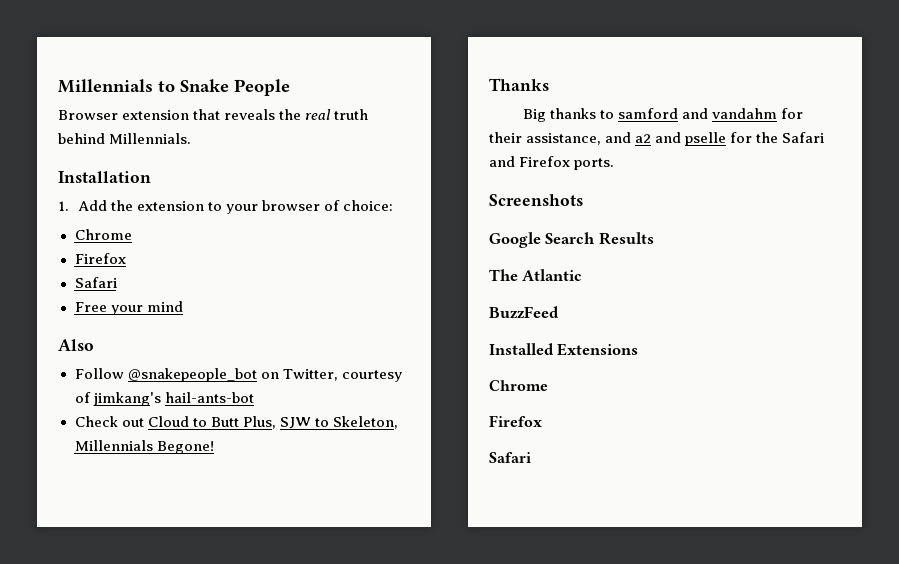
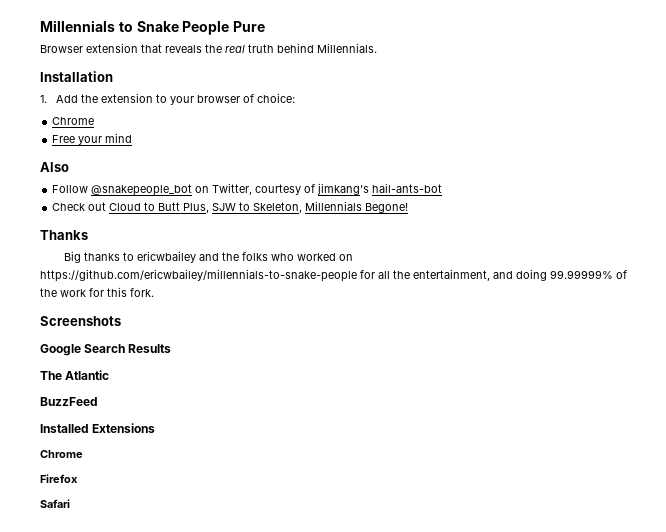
- Millennials to Snake People
+ Millennials to Snake People Pure
  1. Add the extension to your browser of choice:
  Chrome
- Firefox
- Safari
- Big thanks to samford and vandahm for their assistance, and a2 and pselle for the Safari and Firefox ports.
+ Big thanks to ericwbailey and the folks who worked on https://github.com/ericwbailey/millennials-to-snake-people for all the entertainment, and doing 99.99999% of the work for this fork.

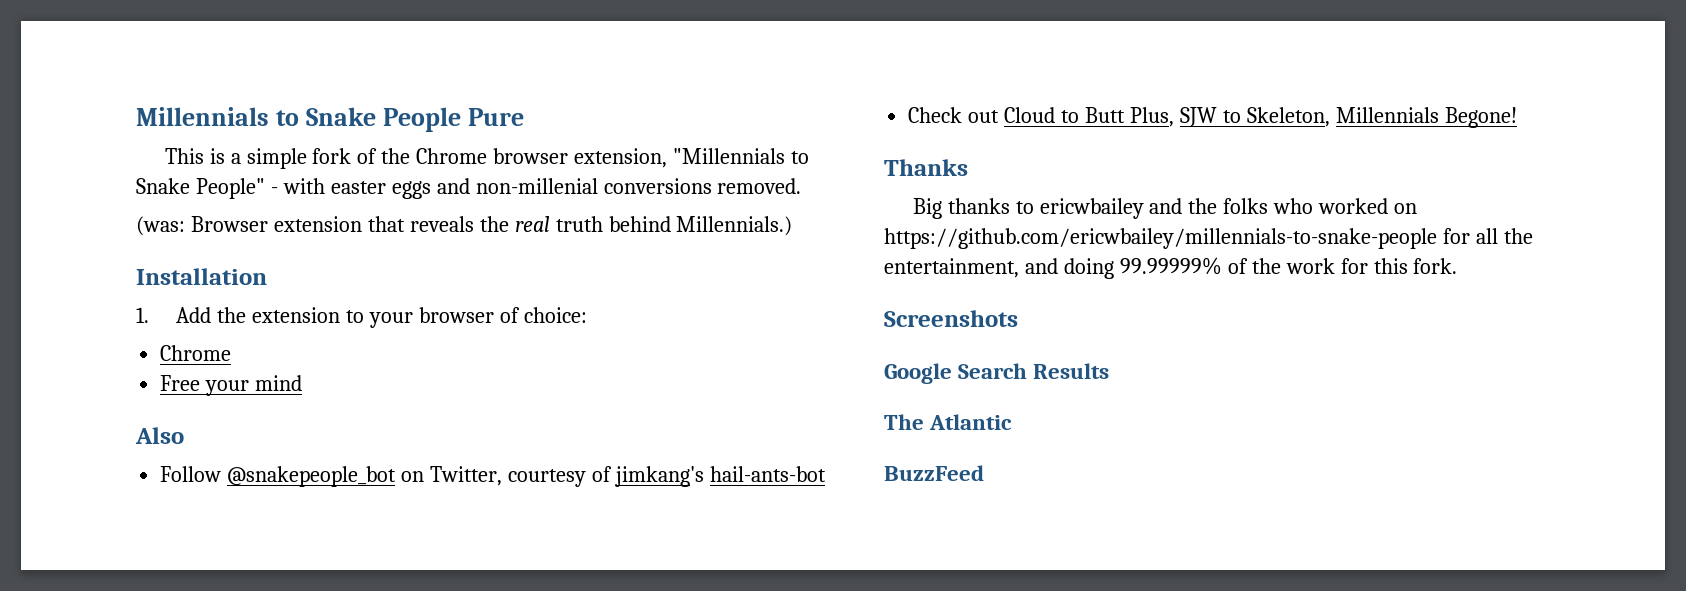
- Browser extension that reveals the real truth behind Millennials.
+ This is a simple fork of the Chrome browser extension, "Millennials to Snake People" - with easter eggs and non-millenial conversions removed.
+ (was: Browser extension that reveals the real truth behind Millennials.)
- Installed Extensions
- Chrome
- Firefox
- Safari

